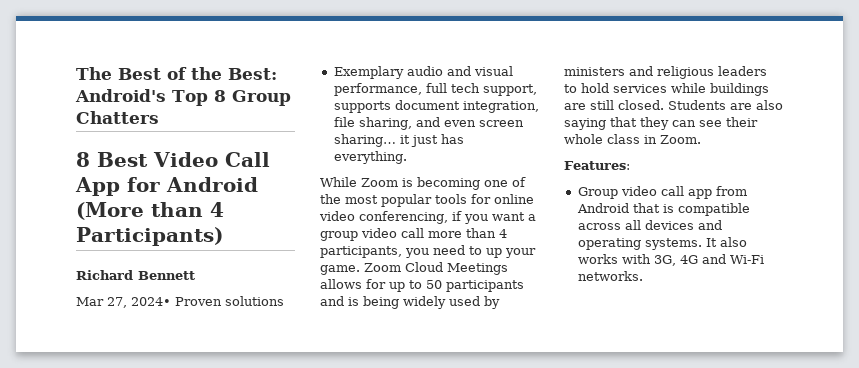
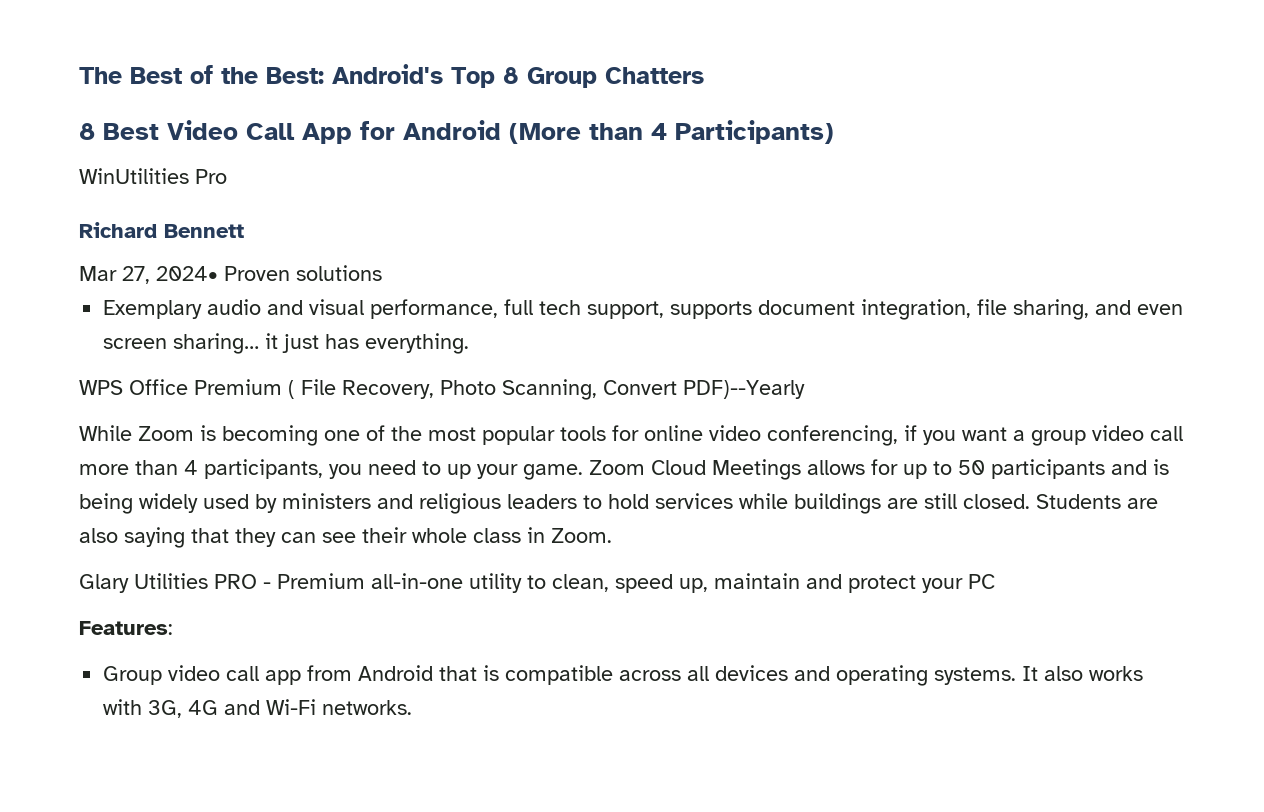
+ WinUtilities Pro
+ WPS Office Premium ( File Recovery, Photo Scanning, Convert PDF)--Yearly
+ Glary Utilities PRO - Premium all-in-one utility to clean, speed up, maintain and protect your PC

